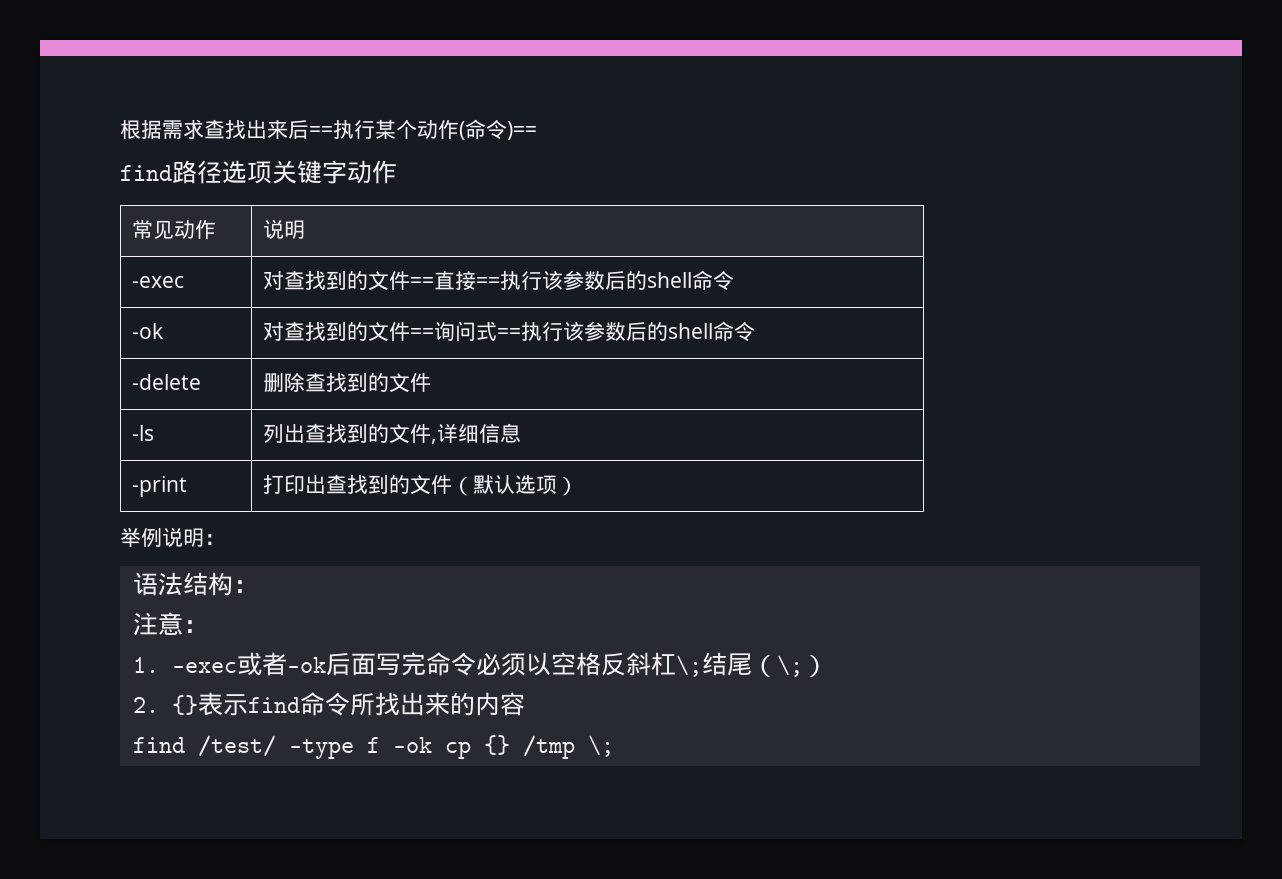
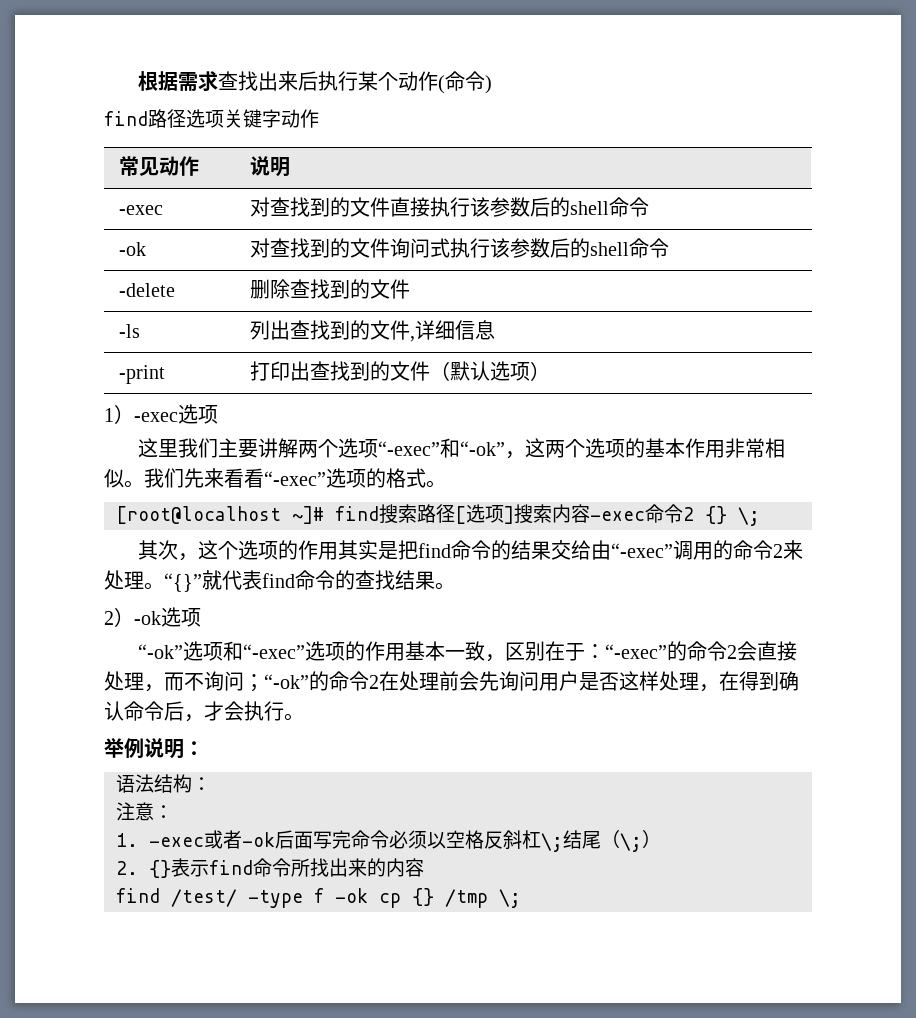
- 根据需求查找出来后==执行某个动作(命令)==
+ 根据需求查找出来后执行某个动作(命令)
- -exec | 对查找到的文件==直接==执行该参数后的shell命令
+ -exec | 对查找到的文件直接执行该参数后的shell命令
- -ok | 对查找到的文件==询问式==执行该参数后的shell命令
+ -ok | 对查找到的文件询问式执行该参数后的shell命令
+ 1）-exec选项
+ 这里我们主要讲解两个选项“-exec”和“-ok”，这两个选项的基本作用非常相似。我们先来看看“-exec”选项的格式。
+ [root@localhost ~]# find搜索路径[选项]搜索内容-exec命令2 {} \;
+ 其次，这个选项的作用其实是把find命令的结果交给由“-exec”调用的命令2来处理。“{}”就代表find命令的查找结果。
+ 2）-ok选项
+ “-ok”选项和“-exec”选项的作用基本一致，区别在于：“-exec”的命令2会直接处理，而不询问；“-ok”的命令2在处理前会先询问用户是否这样处理，在得到确认命令后，才会执行。

